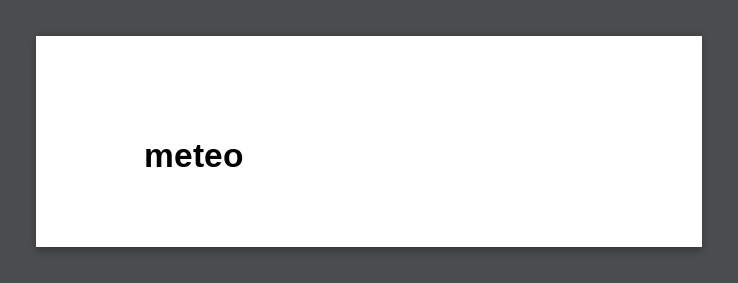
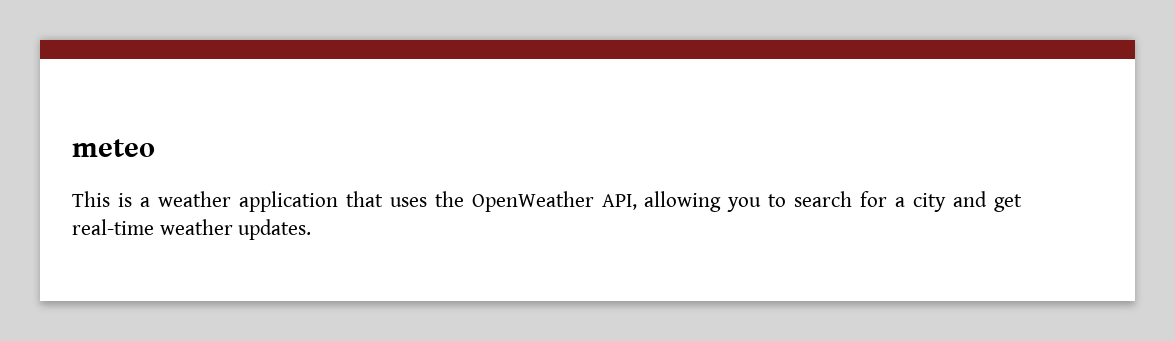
+ This is a weather application that uses the OpenWeather API, allowing you to search for a city and get real-time weather updates.

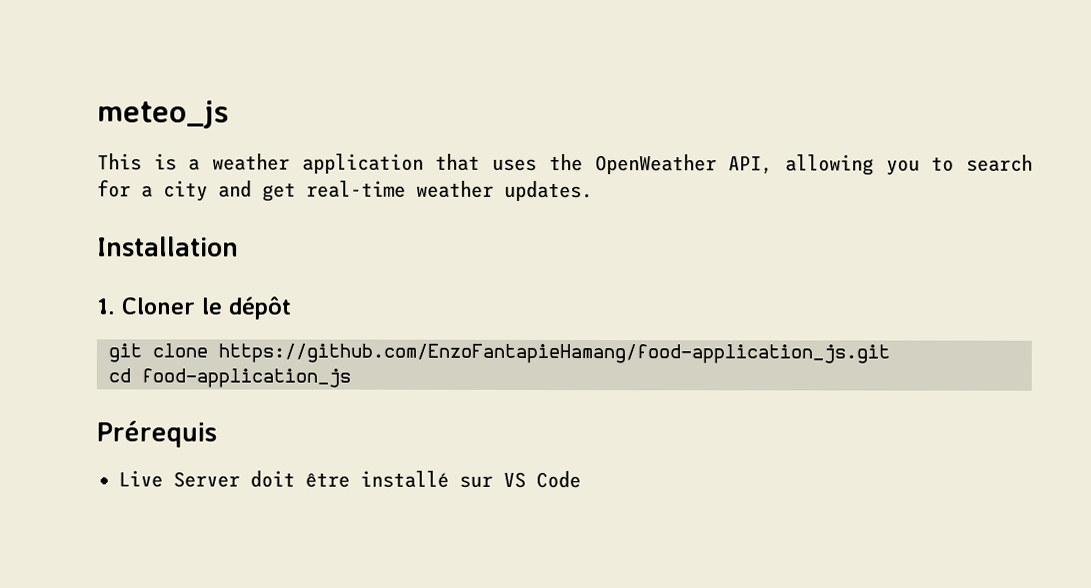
- meteo
+ meteo_js
+ Installation
+ 1. Cloner le dépôt
+ git clone https://github.com/EnzoFantapieHamang/food-application_js.git
+ cd food-application_js
+ Prérequis
+ Live Server doit être installé sur VS Code

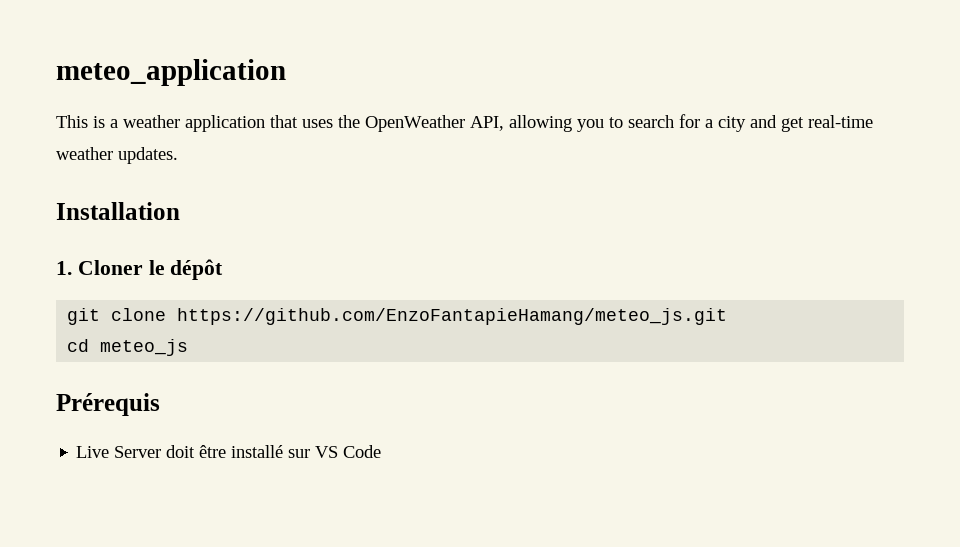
- meteo_js
+ meteo_application
- git clone https://github.com/EnzoFantapieHamang/food-application_js.git
+ git clone https://github.com/EnzoFantapieHamang/meteo_js.git
- cd food-application_js
+ cd meteo_js

